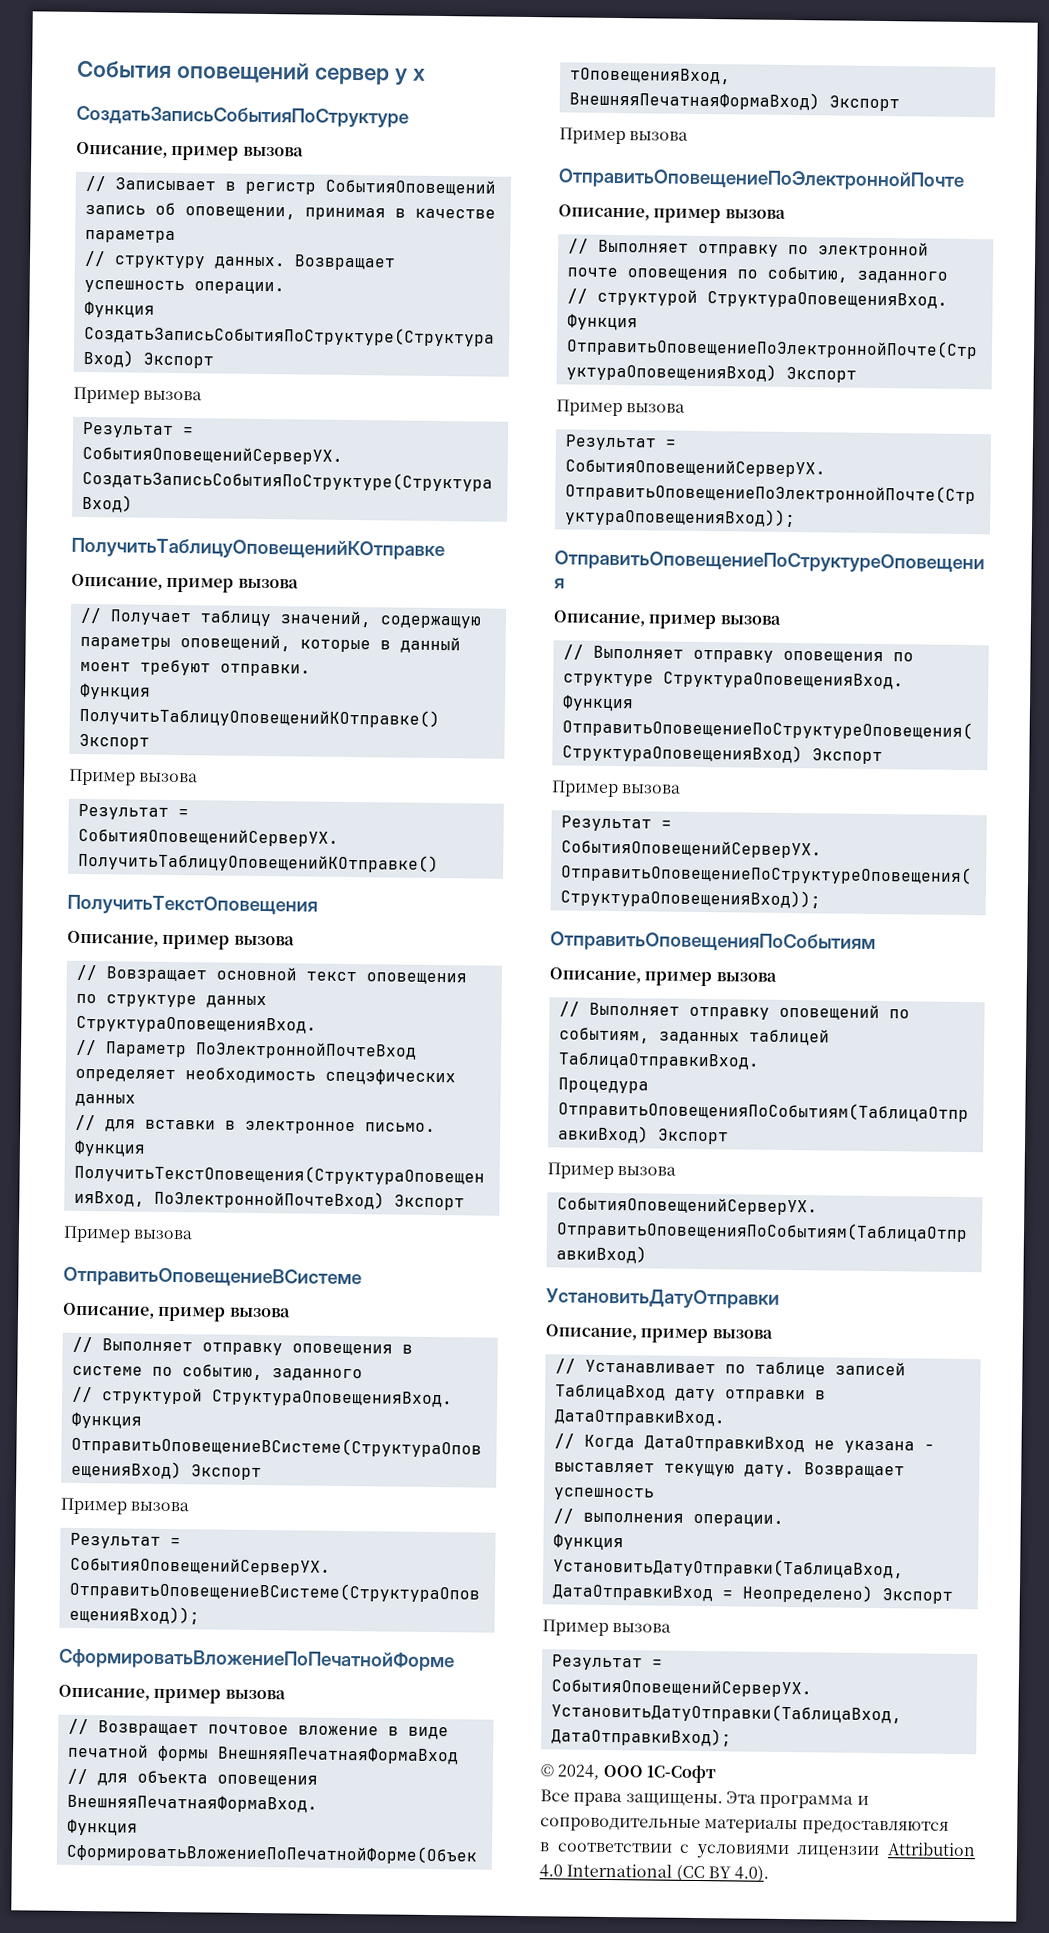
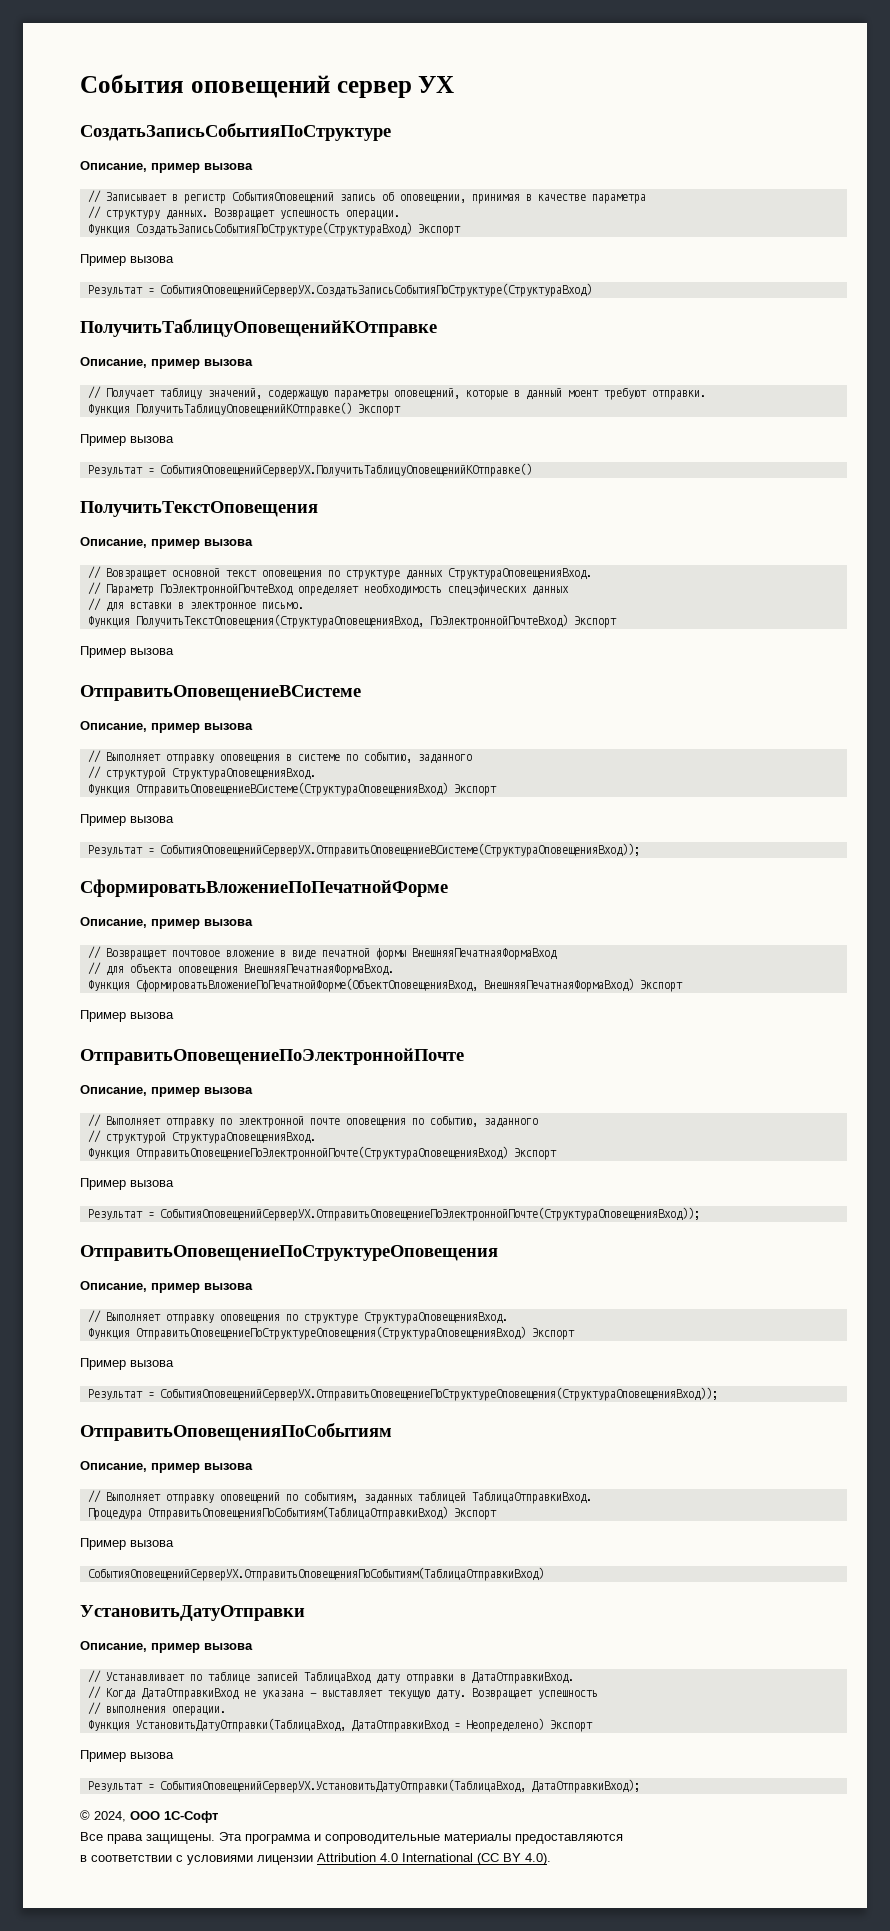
- События оповещений сервер у х
+ События оповещений сервер УХ

